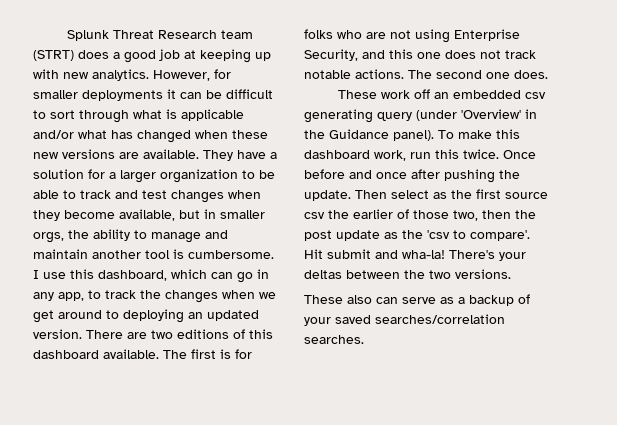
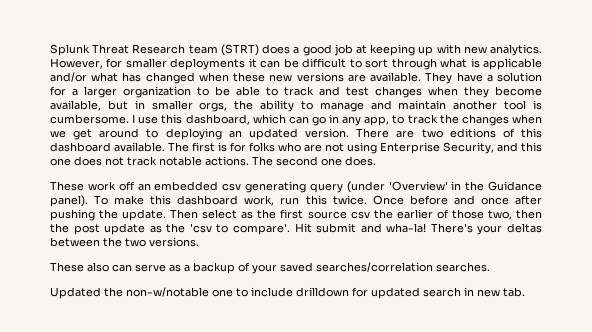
+ Updated the non-w/notable one to include drilldown for updated search in new tab.

